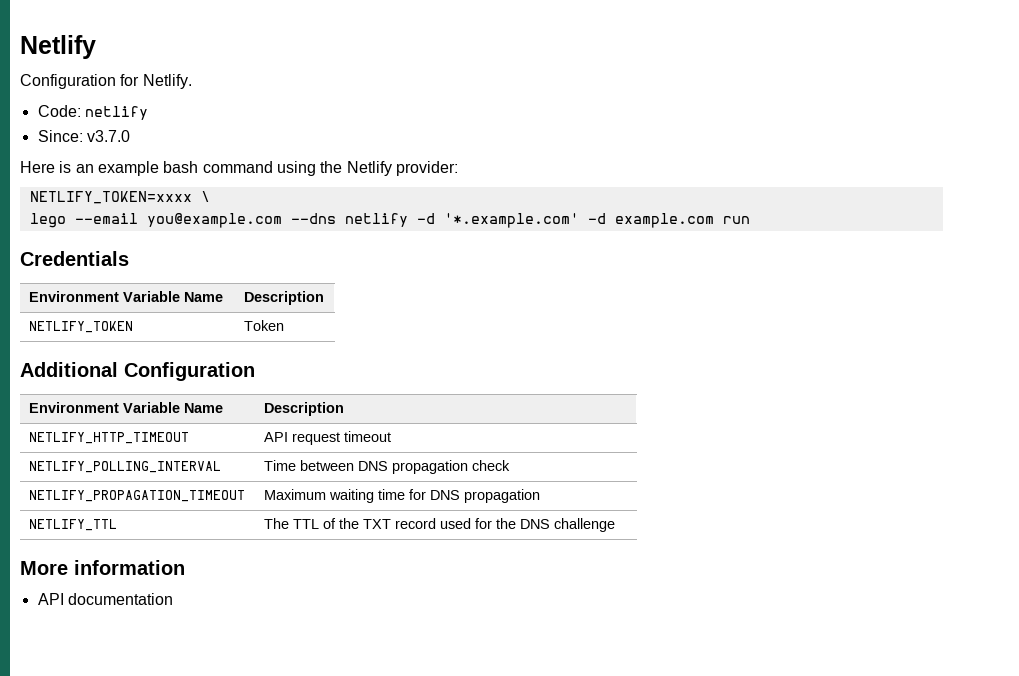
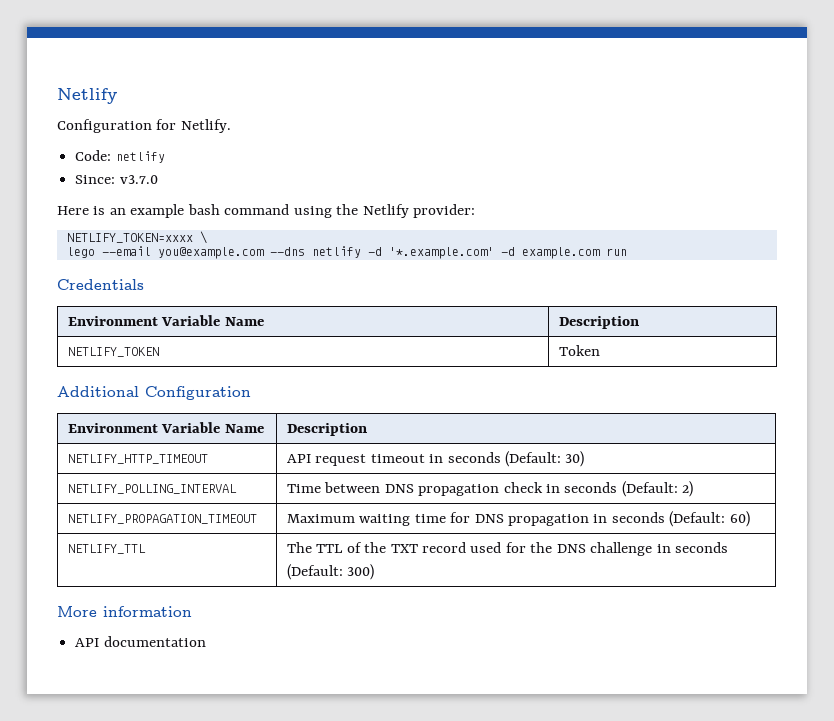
- NETLIFY_HTTP_TIMEOUT | API request timeout
+ NETLIFY_HTTP_TIMEOUT | API request timeout in seconds (Default: 30)
- NETLIFY_POLLING_INTERVAL | Time between DNS propagation check
+ NETLIFY_POLLING_INTERVAL | Time between DNS propagation check in seconds (Default: 2)
- NETLIFY_PROPAGATION_TIMEOUT | Maximum waiting time for DNS propagation
+ NETLIFY_PROPAGATION_TIMEOUT | Maximum waiting time for DNS propagation in seconds (Default: 60)
- NETLIFY_TTL | The TTL of the TXT record used for the DNS challenge
+ NETLIFY_TTL | The TTL of the TXT record used for the DNS challenge in seconds (Default: 300)

